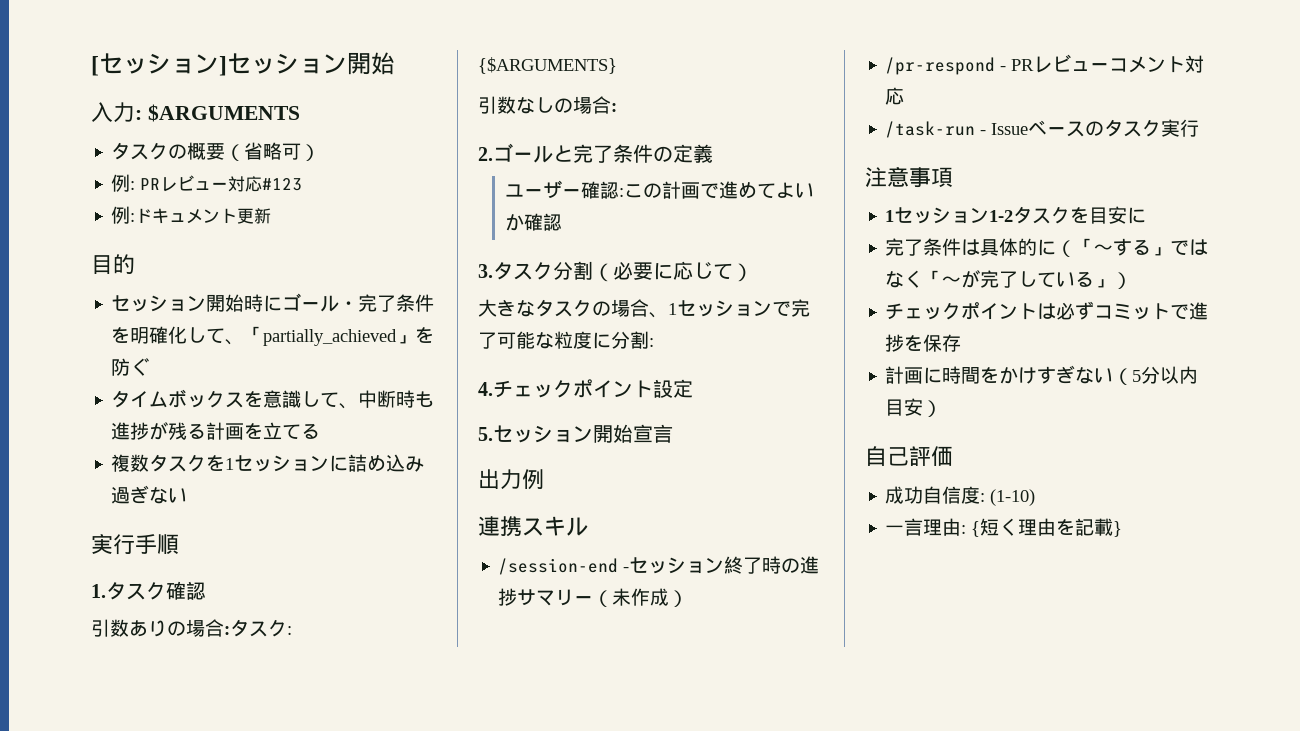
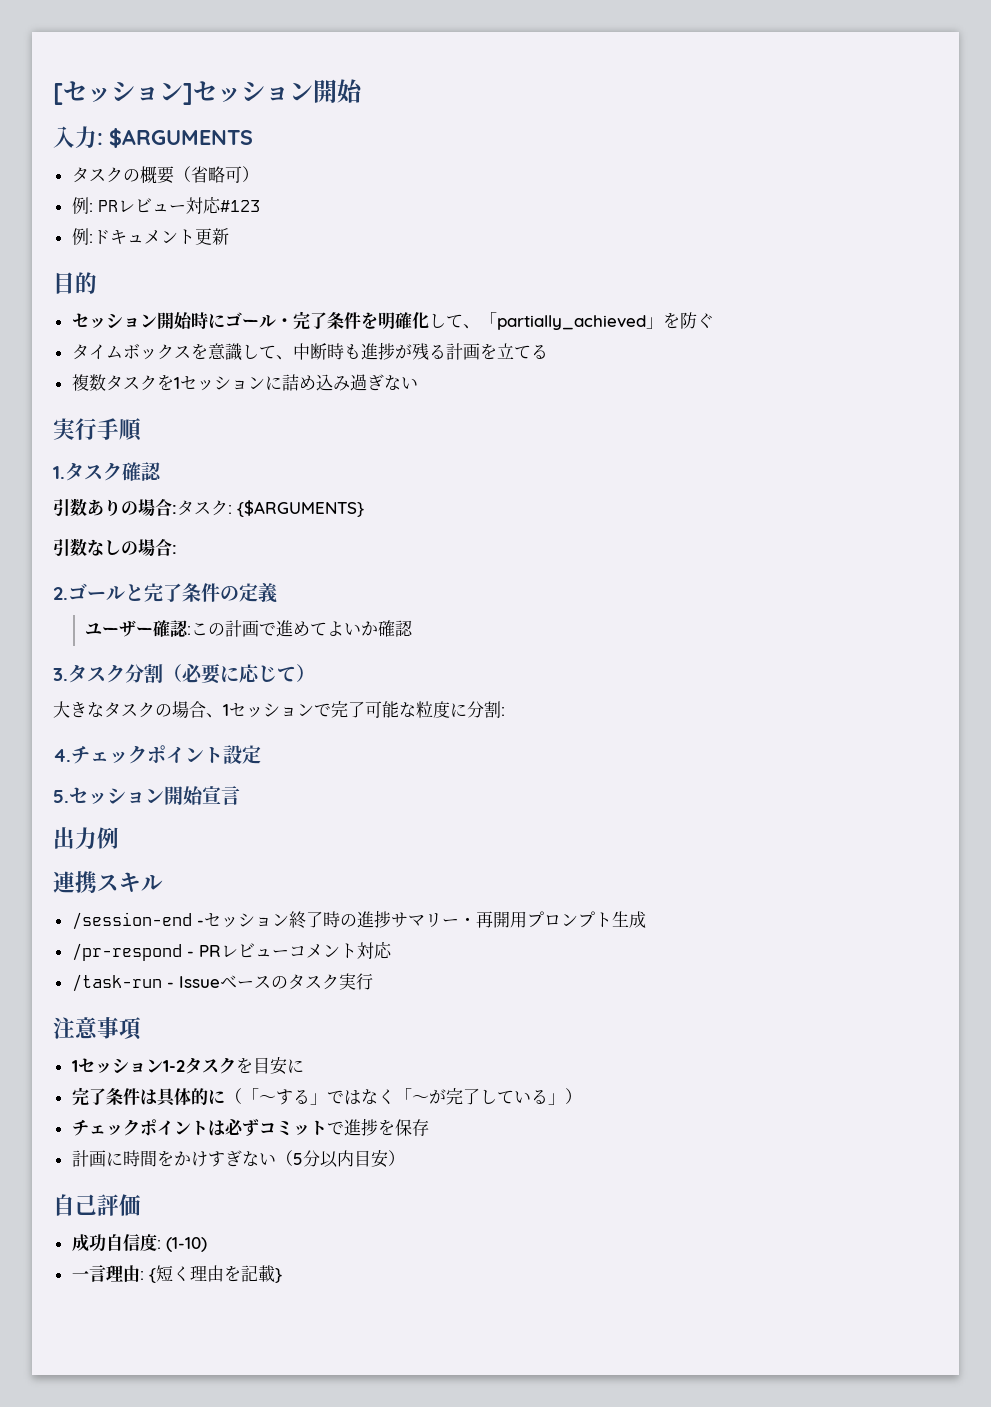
- /session-end -セッション終了時の進捗サマリー（未作成）
+ /session-end -セッション終了時の進捗サマリー・再開用プロンプト生成

